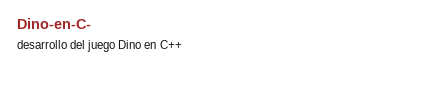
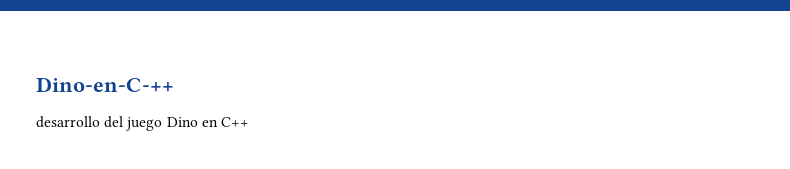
- Dino-en-C-
+ Dino-en-C-++

